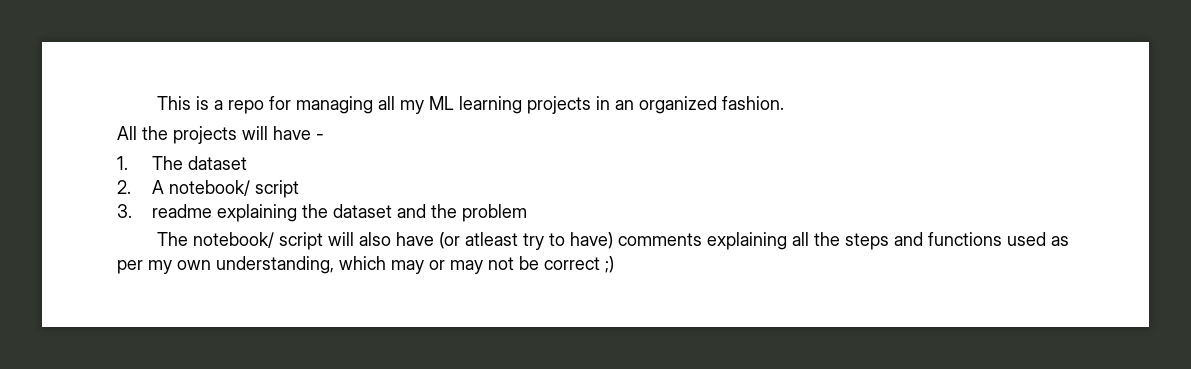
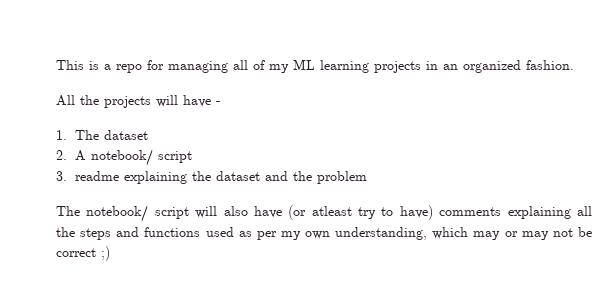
- This is a repo for managing all my ML learning projects in an organized fashion.
+ This is a repo for managing all of my ML learning projects in an organized fashion.

